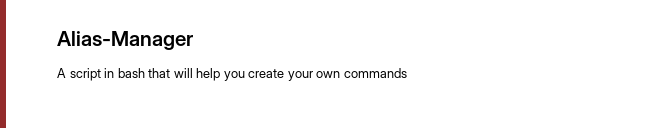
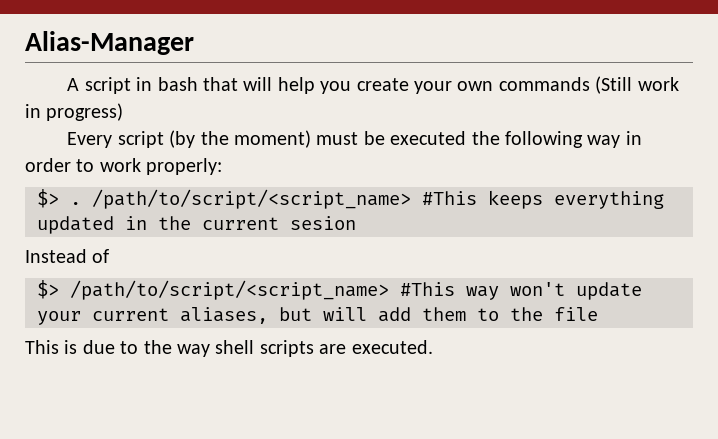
- A script in bash that will help you create your own commands
+ A script in bash that will help you create your own commands (Still work in progress)
+ Every script (by the moment) must be executed the following way in order to work properly:
+ $> . /path/to/script/<script_name> #This keeps everything updated in the current sesion
+ Instead of
+ $> /path/to/script/<script_name> #This way won't update your current aliases, but will add them to the file
+ This is due to the way shell scripts are executed.

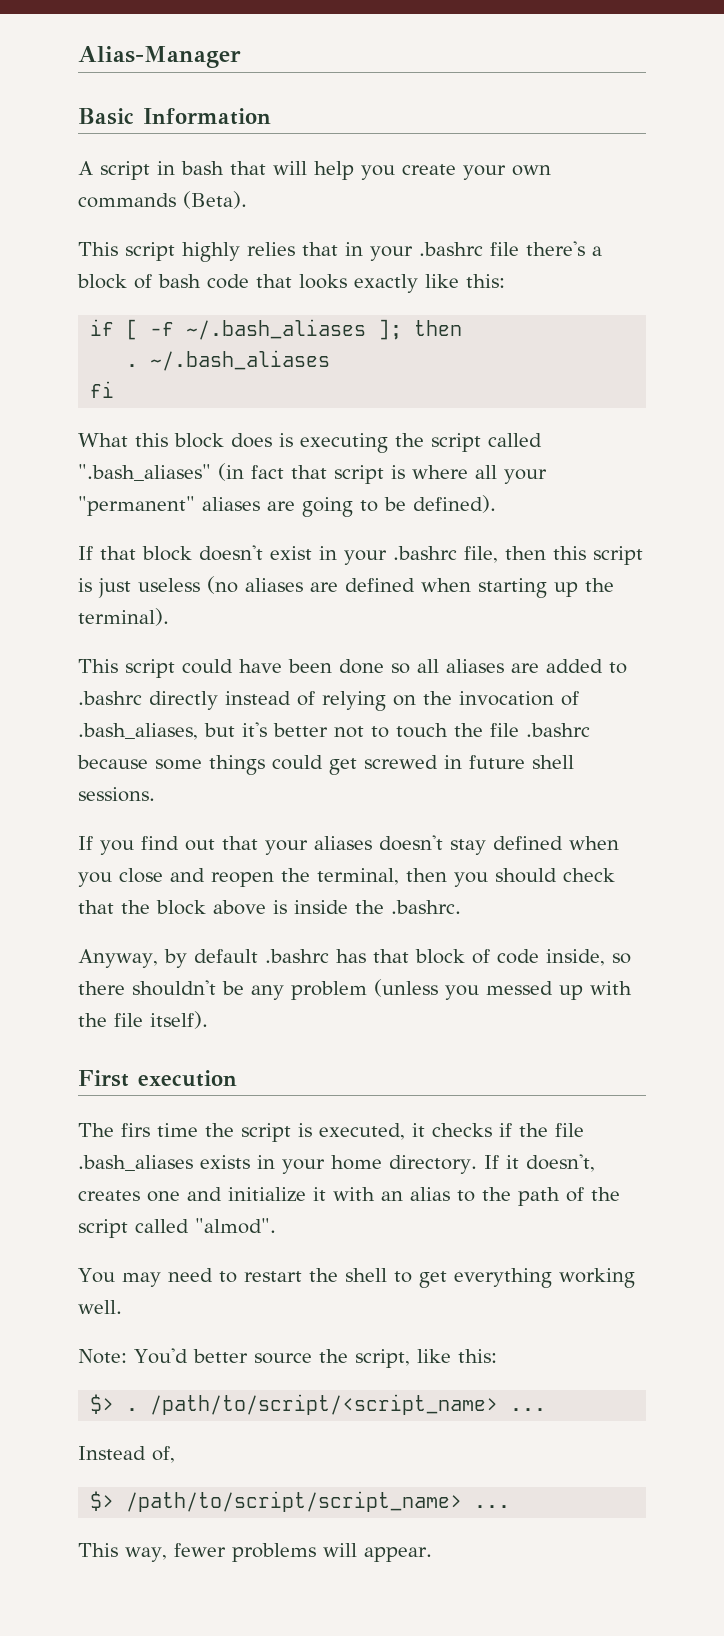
+ Basic Information
- A script in bash that will help you create your own commands (Still work in progress)
- Every script (by the moment) must be executed the following way in order to work properly:
- $> . /path/to/script/<script_name> #This keeps everything updated in the current sesion
+ A script in bash that will help you create your own commands (Beta).
+ This script highly relies that in your .bashrc file there's a block of bash code that looks exactly like this:
+ if [ -f ~/.bash_aliases ]; then
+ . ~/.bash_aliases
+ fi
+ What this block does is executing the script called ".bash_aliases" (in fact that script is where all your "permanent" aliases are going to be defined).
+ If that block doesn't exist in your .bashrc file, then this script is just useless (no aliases are defined when starting up the terminal).
+ This script could have been done so all aliases are added to .bashrc directly instead of relying on the invocation of .bash_aliases, but it's better not to touch the file .bashrc because some things could get screwed in future shell sessions.
+ If you find out that your aliases doesn't stay defined when you close and reopen the terminal, then you should check that the block above is inside the .bashrc.
+ Anyway, by default .bashrc has that block of code inside, so there shouldn't be any problem (unless you messed up with the file itself).
+ First execution
+ The firs time the script is executed, it checks if the file .bash_aliases exists in your home directory. If it doesn't, creates one and initialize it with an alias to the path of the script called "almod".
+ You may need to restart the shell to get everything working well.
+ Note: You'd better source the script, like this:
+ $> . /path/to/script/<script_name> ...
- Instead of
- $> /path/to/script/<script_name> #This way won't update your current aliases, but will add them to the file
- This is due to the way shell scripts are executed.
+ Instead of,
+ $> /path/to/script/script_name> ...
+ This way, fewer problems will appear.

